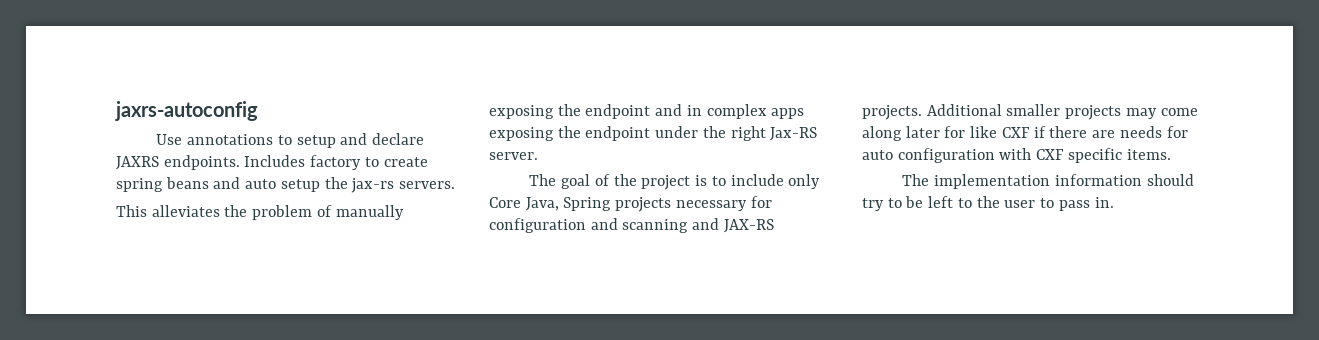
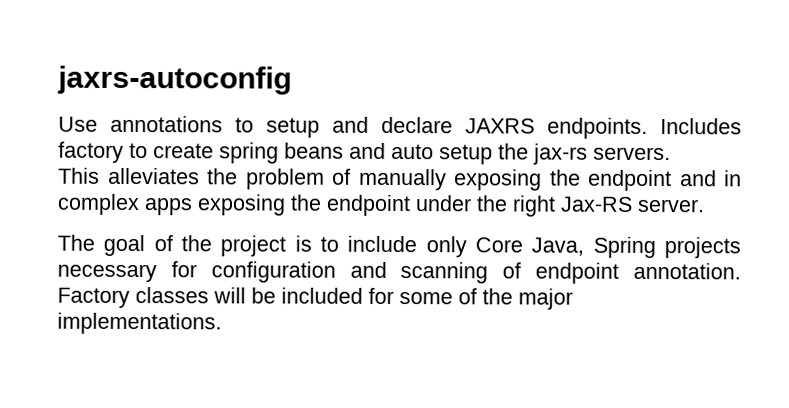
- The goal of the project is to include only Core Java, Spring projects necessary for configuration and scanning and JAX-RS projects. Additional smaller projects may come along later for like CXF if there are needs for auto configuration with CXF specific items.
- The implementation information should try to be left to the user to pass in.
+ The goal of the project is to include only Core Java, Spring projects necessary for configuration and scanning of endpoint annotation. Factory classes will be included for some of the major implementations.

